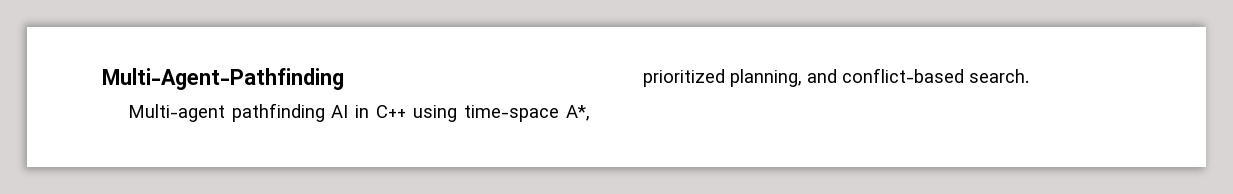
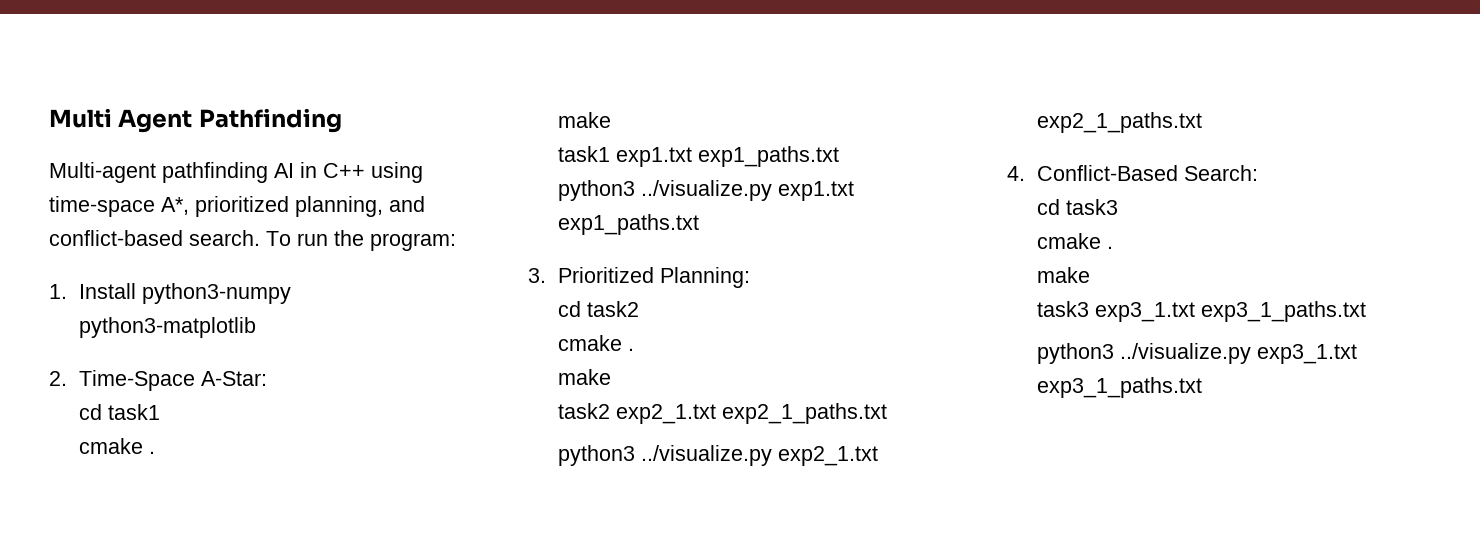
- Multi-Agent-Pathfinding
+ Multi Agent Pathfinding
+ To run the program:
+ 1. Install python3-numpy python3-matplotlib
+ 2. Time-Space A-Star:
+ cd task1
+ cmake .
+ make
+ task1 exp1.txt exp1_paths.txt
+ python3 ../visualize.py exp1.txt exp1_paths.txt
+ 3. Prioritized Planning:
+ cd task2
+ cmake .
+ make
+ task2 exp2_1.txt exp2_1_paths.txt
+ python3 ../visualize.py exp2_1.txt exp2_1_paths.txt
+ 4. Conflict-Based Search:
+ cd task3
+ cmake .
+ make
+ task3 exp3_1.txt exp3_1_paths.txt
+ python3 ../visualize.py exp3_1.txt exp3_1_paths.txt

